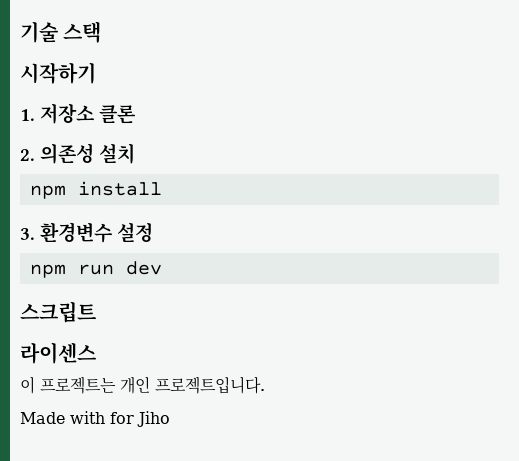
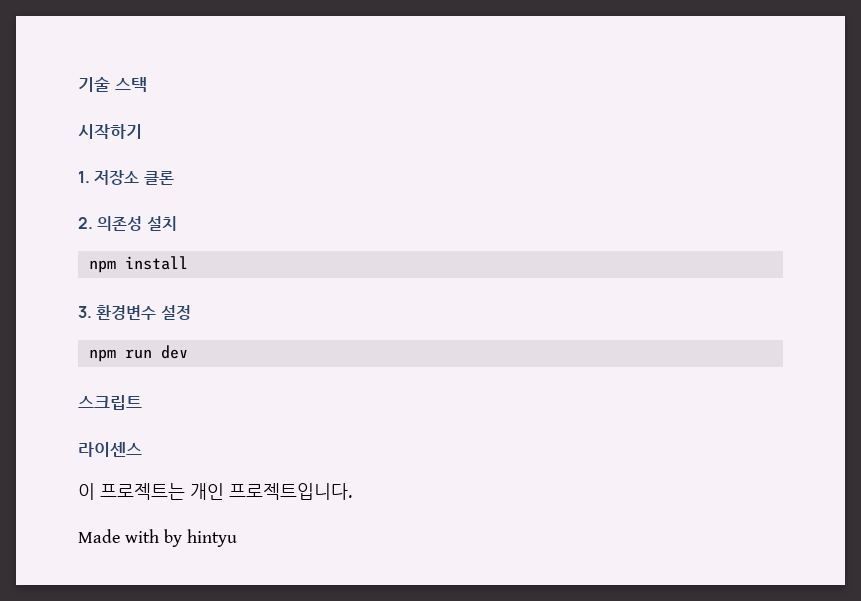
- Made with for Jiho
+ Made with by hintyu

